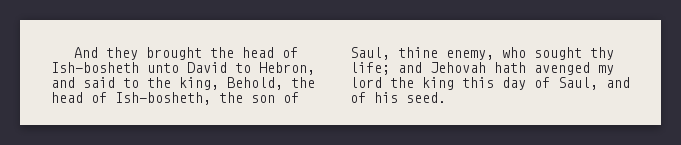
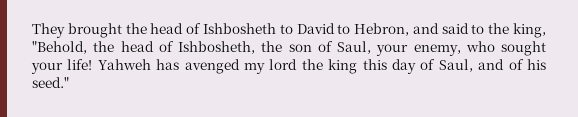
- And they brought the head of Ish-bosheth unto David to Hebron, and said to the king, Behold, the head of Ish-bosheth, the son of Saul, thine enemy, who sought thy life; and Jehovah hath avenged my lord the king this day of Saul, and of his seed.
+ They brought the head of Ishbosheth to David to Hebron, and said to the king, "Behold, the head of Ishbosheth, the son of Saul, your enemy, who sought your life! Yahweh has avenged my lord the king this day of Saul, and of his seed."

